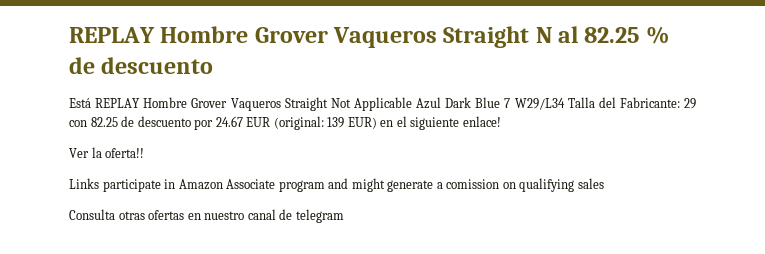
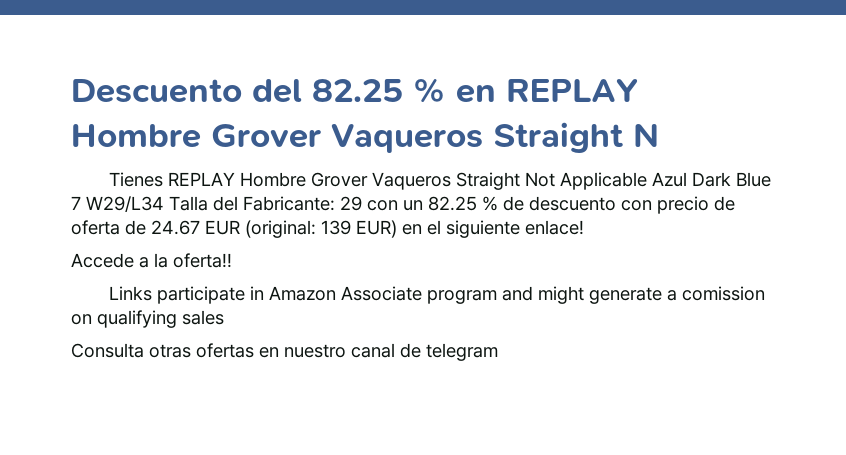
- REPLAY Hombre Grover Vaqueros Straight N al 82.25 % de descuento
- Está REPLAY Hombre Grover Vaqueros Straight Not Applicable Azul Dark Blue 7 W29/L34 Talla del Fabricante: 29 con 82.25 de descuento por 24.67 EUR (original: 139 EUR) en el siguiente enlace!
+ Descuento del 82.25 % en REPLAY Hombre Grover Vaqueros Straight N
+ Tienes REPLAY Hombre Grover Vaqueros Straight Not Applicable Azul Dark Blue 7 W29/L34 Talla del Fabricante: 29 con un 82.25 % de descuento con precio de oferta de 24.67 EUR (original: 139 EUR) en el siguiente enlace!
- Ver la oferta!!
+ Accede a la oferta!!

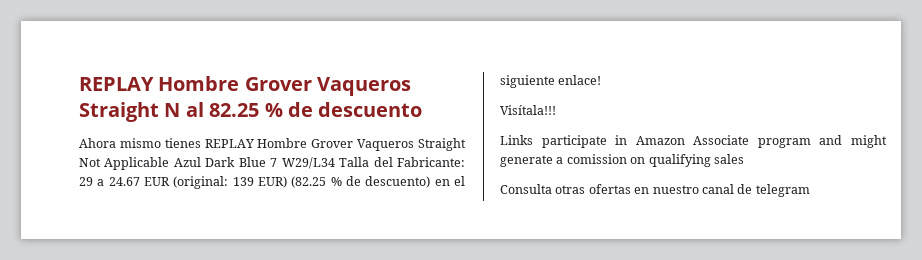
- Descuento del 82.25 % en REPLAY Hombre Grover Vaqueros Straight N
- Tienes REPLAY Hombre Grover Vaqueros Straight Not Applicable Azul Dark Blue 7 W29/L34 Talla del Fabricante: 29 con un 82.25 % de descuento con precio de oferta de 24.67 EUR (original: 139 EUR) en el siguiente enlace!
+ REPLAY Hombre Grover Vaqueros Straight N al 82.25 % de descuento
+ Ahora mismo tienes REPLAY Hombre Grover Vaqueros Straight Not Applicable Azul Dark Blue 7 W29/L34 Talla del Fabricante: 29 a 24.67 EUR (original: 139 EUR) (82.25 % de descuento) en el siguiente enlace!
- Accede a la oferta!!
+ Visítala!!!

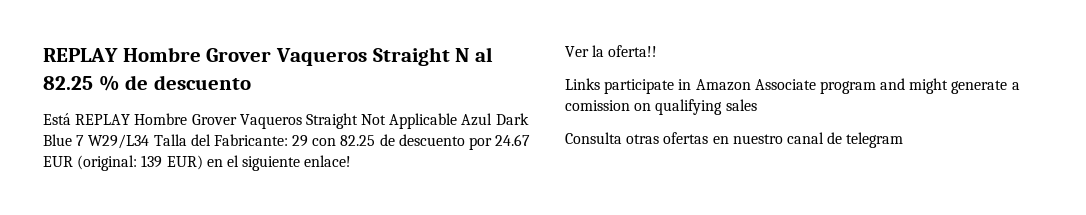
- Ahora mismo tienes REPLAY Hombre Grover Vaqueros Straight Not Applicable Azul Dark Blue 7 W29/L34 Talla del Fabricante: 29 a 24.67 EUR (original: 139 EUR) (82.25 % de descuento) en el siguiente enlace!
+ Está REPLAY Hombre Grover Vaqueros Straight Not Applicable Azul Dark Blue 7 W29/L34 Talla del Fabricante: 29 con 82.25 de descuento por 24.67 EUR (original: 139 EUR) en el siguiente enlace!
- Visítala!!!
+ Ver la oferta!!

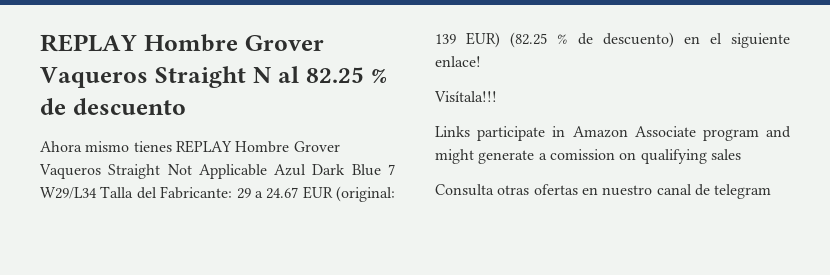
- Está REPLAY Hombre Grover Vaqueros Straight Not Applicable Azul Dark Blue 7 W29/L34 Talla del Fabricante: 29 con 82.25 de descuento por 24.67 EUR (original: 139 EUR) en el siguiente enlace!
+ Ahora mismo tienes REPLAY Hombre Grover Vaqueros Straight Not Applicable Azul Dark Blue 7 W29/L34 Talla del Fabricante: 29 a 24.67 EUR (original: 139 EUR) (82.25 % de descuento) en el siguiente enlace!
- Ver la oferta!!
+ Visítala!!!

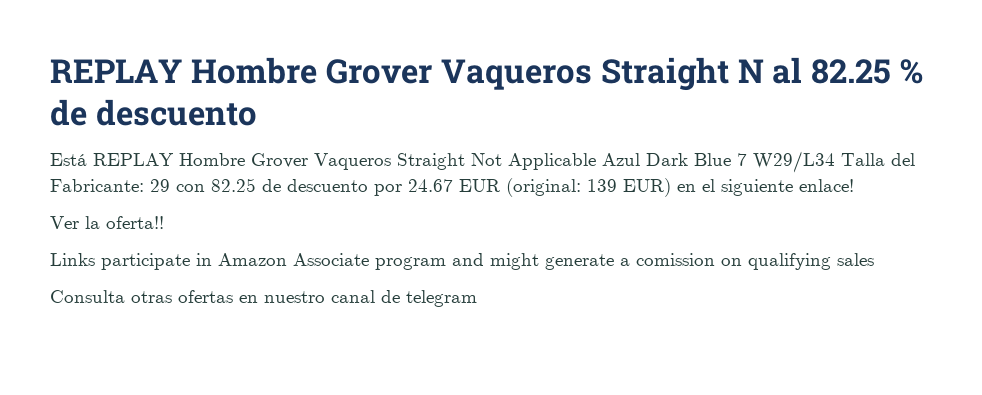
- Ahora mismo tienes REPLAY Hombre Grover Vaqueros Straight Not Applicable Azul Dark Blue 7 W29/L34 Talla del Fabricante: 29 a 24.67 EUR (original: 139 EUR) (82.25 % de descuento) en el siguiente enlace!
+ Está REPLAY Hombre Grover Vaqueros Straight Not Applicable Azul Dark Blue 7 W29/L34 Talla del Fabricante: 29 con 82.25 de descuento por 24.67 EUR (original: 139 EUR) en el siguiente enlace!
- Visítala!!!
+ Ver la oferta!!

